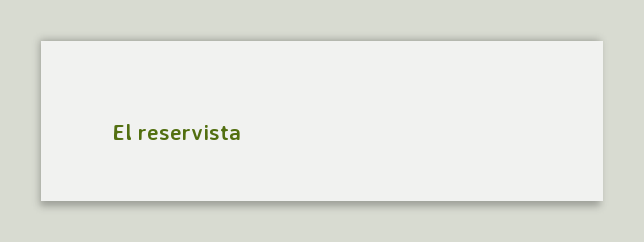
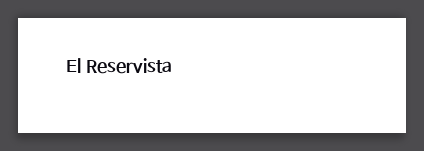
- El reservista
+ El Reservista

